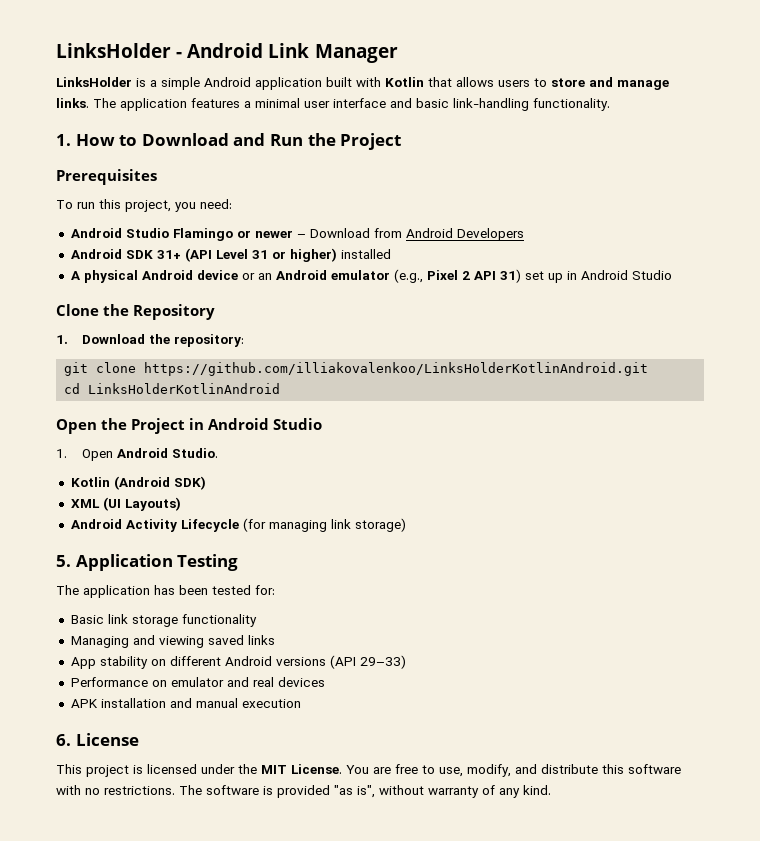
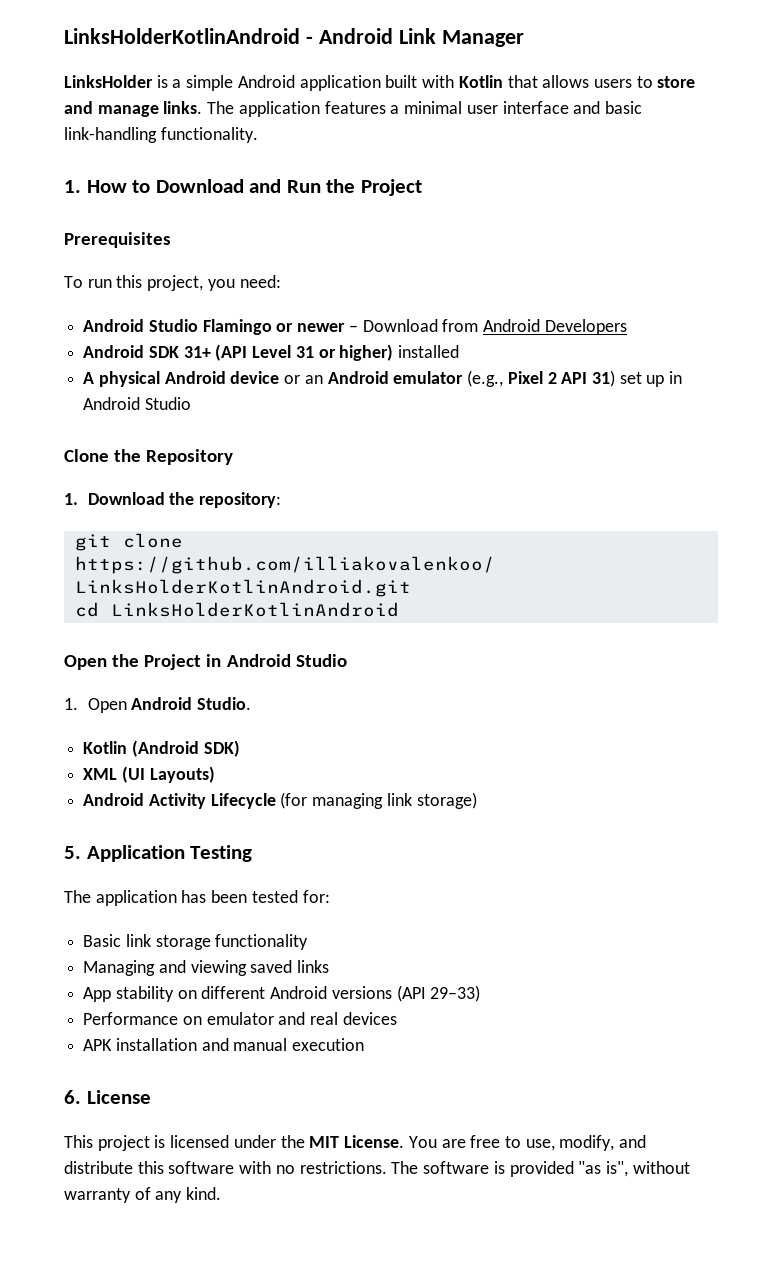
- LinksHolder - Android Link Manager
+ LinksHolderKotlinAndroid - Android Link Manager

